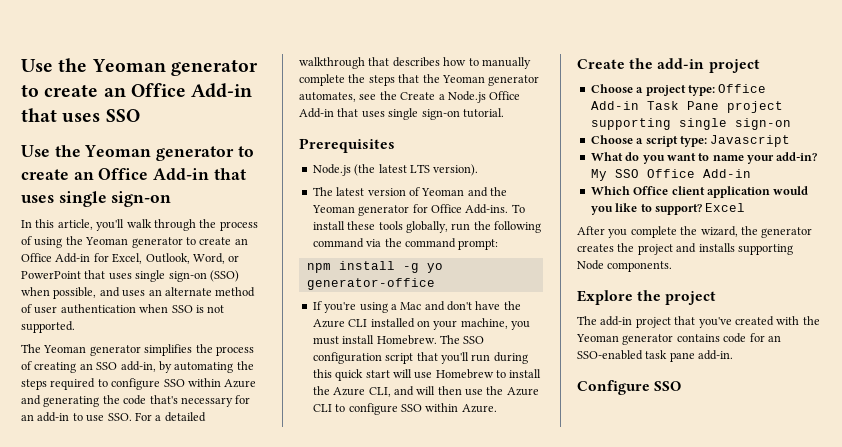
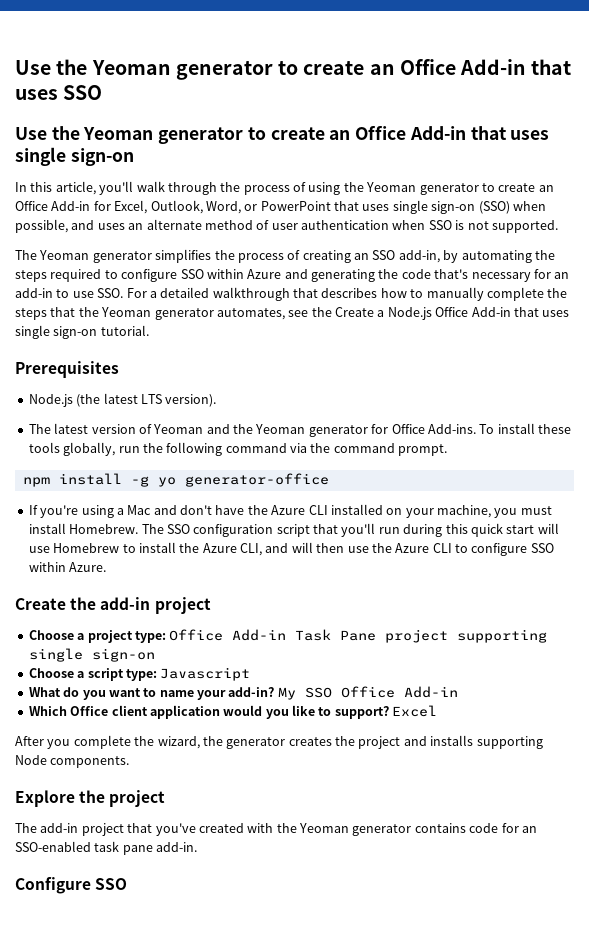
- To install these tools globally, run the following command via the command prompt:
+ To install these tools globally, run the following command via the command prompt.

